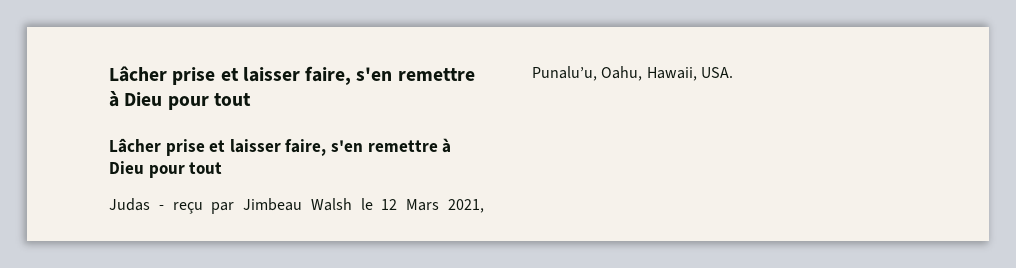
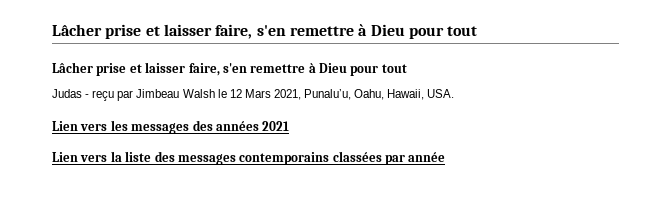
+ Lien vers les messages des années 2021
+ Lien vers la liste des messages contemporains classées par année

